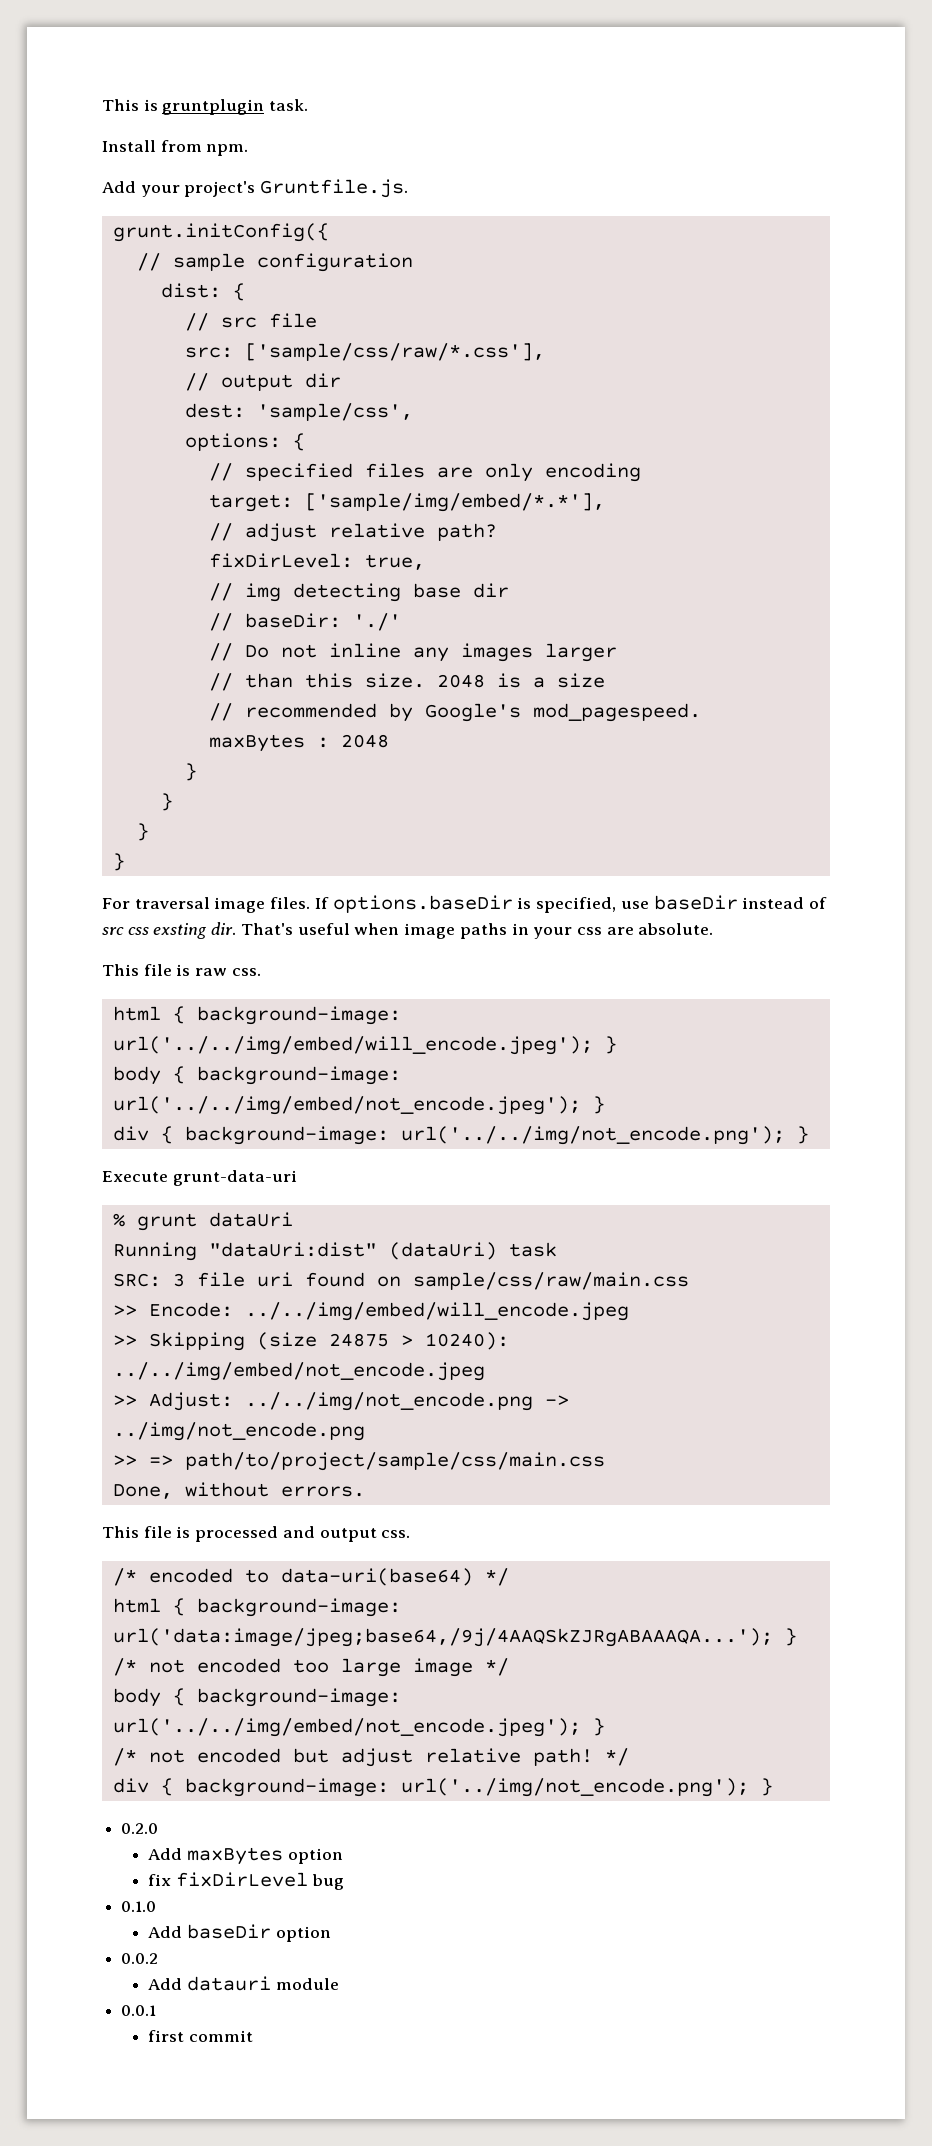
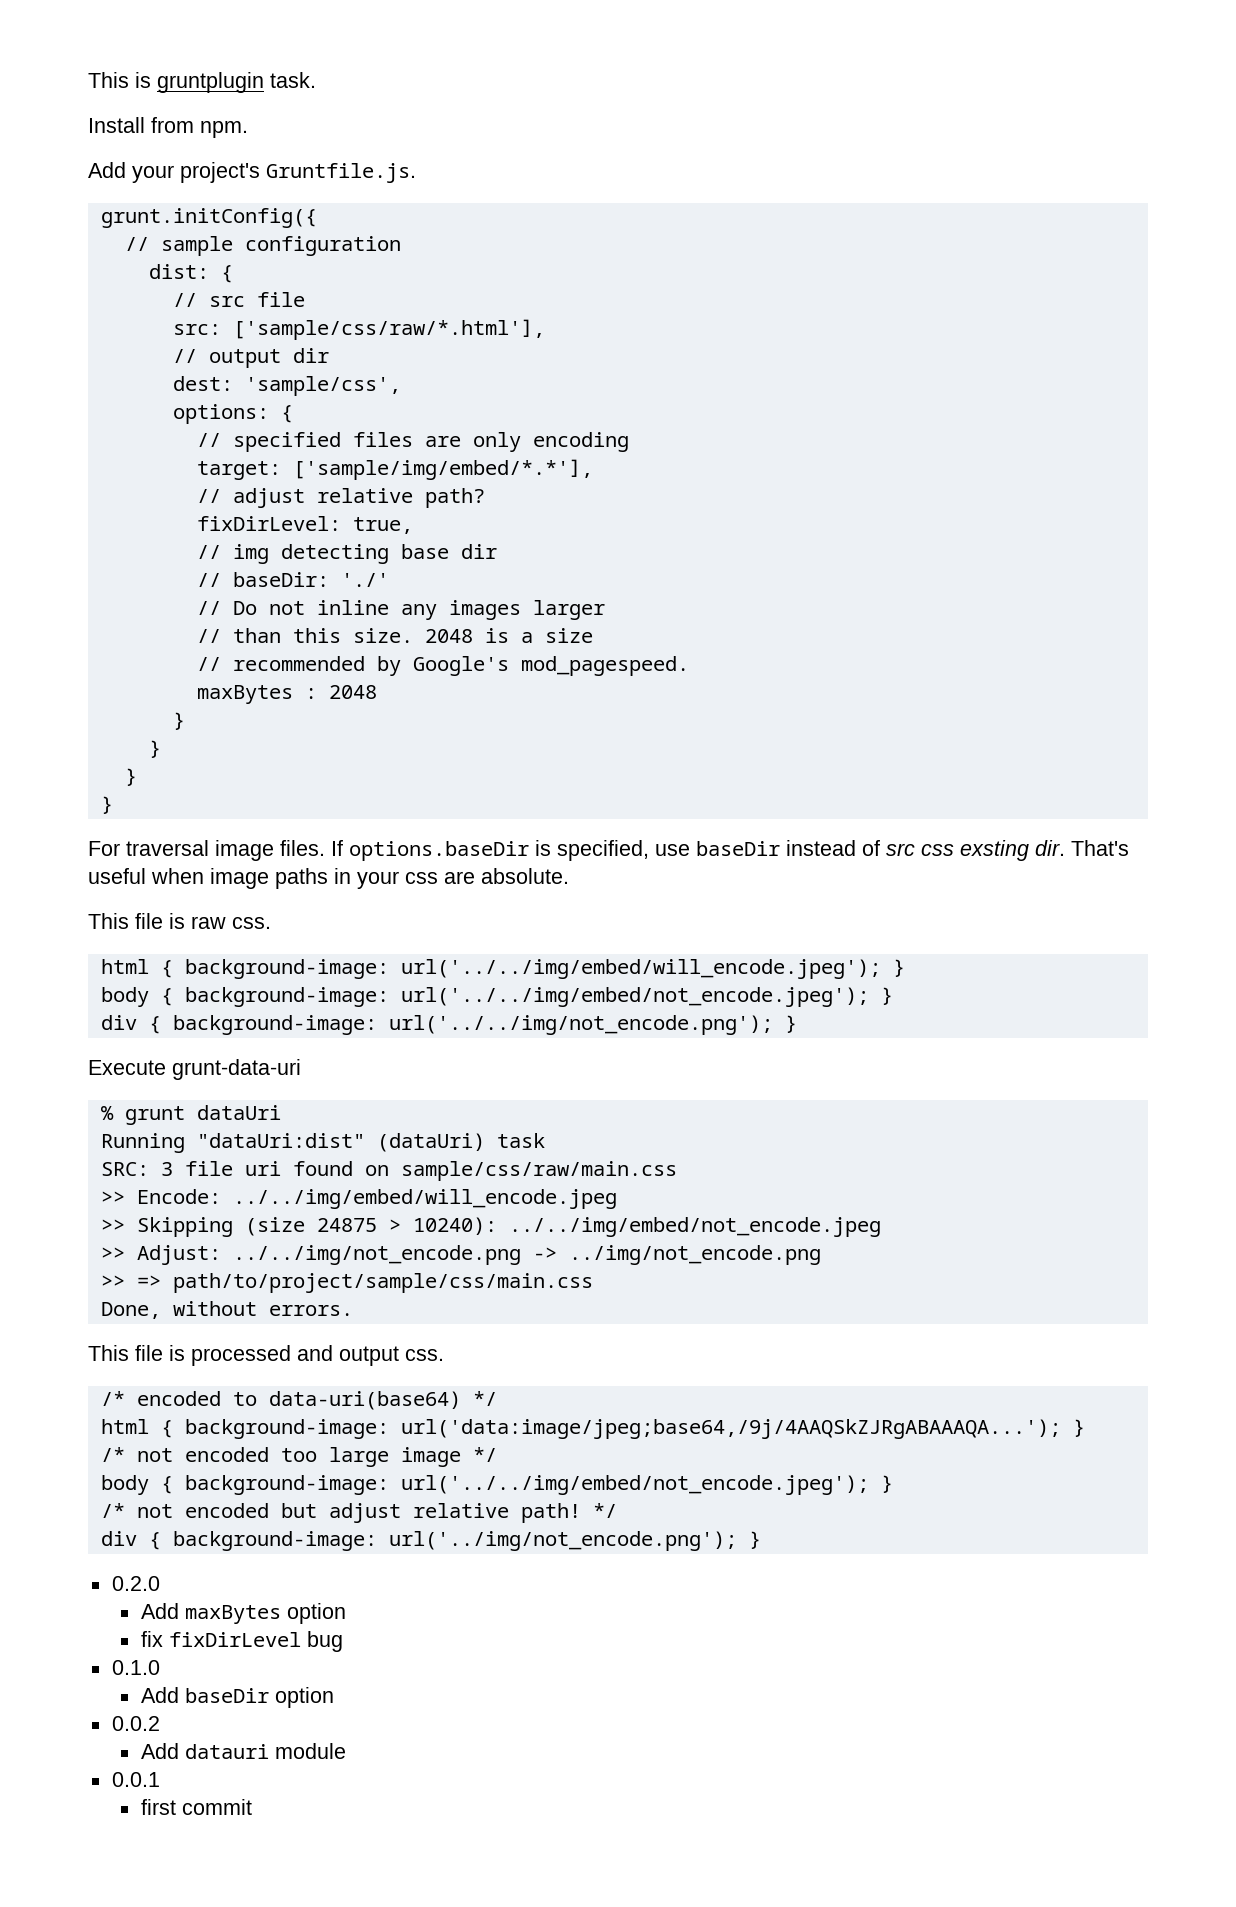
- src: ['sample/css/raw/*.css'],
+ src: ['sample/css/raw/*.html'],

